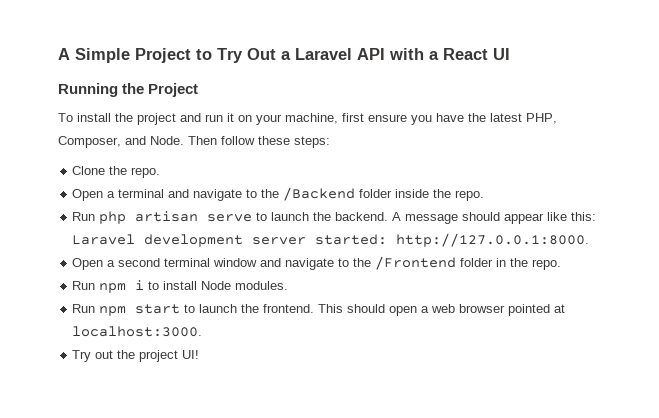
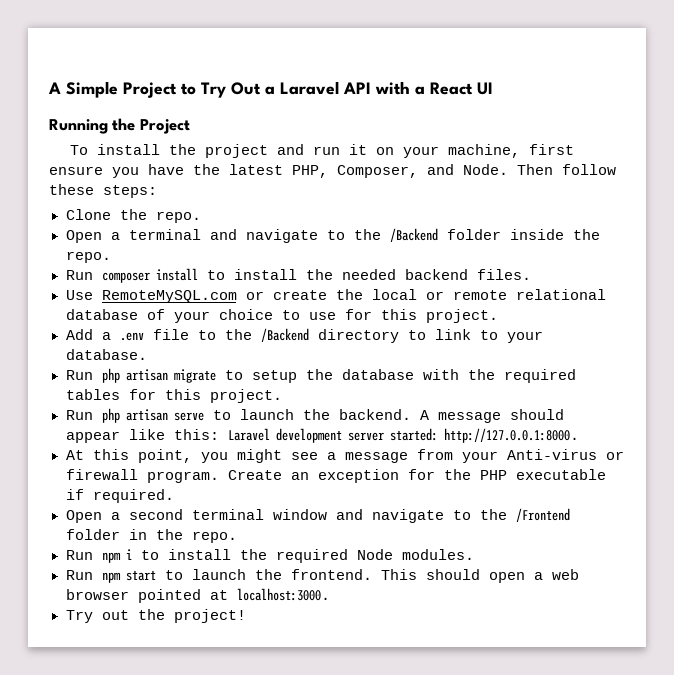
+ Run composer install to install the needed backend files.
+ Use RemoteMySQL.com or create the local or remote relational database of your choice to use for this project.
+ Add a .env file to the /Backend directory to link to your database.
+ Run php artisan migrate to setup the database with the required tables for this project.
+ At this point, you might see a message from your Anti-virus or firewall program. Create an exception for the PHP executable if required.
- Run npm i to install Node modules.
+ Run npm i to install the required Node modules.
- Try out the project UI!
+ Try out the project!

